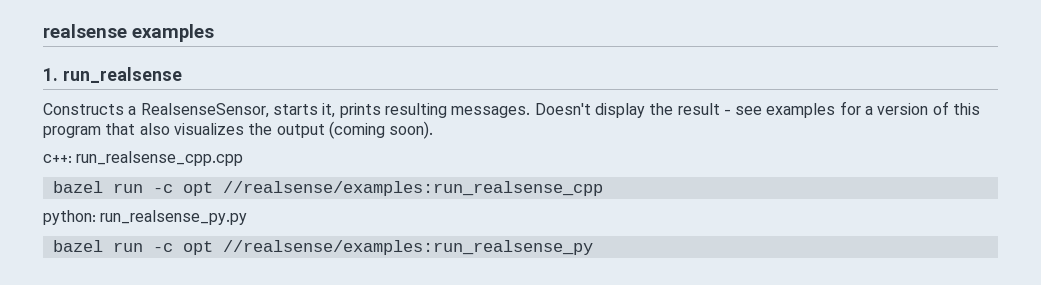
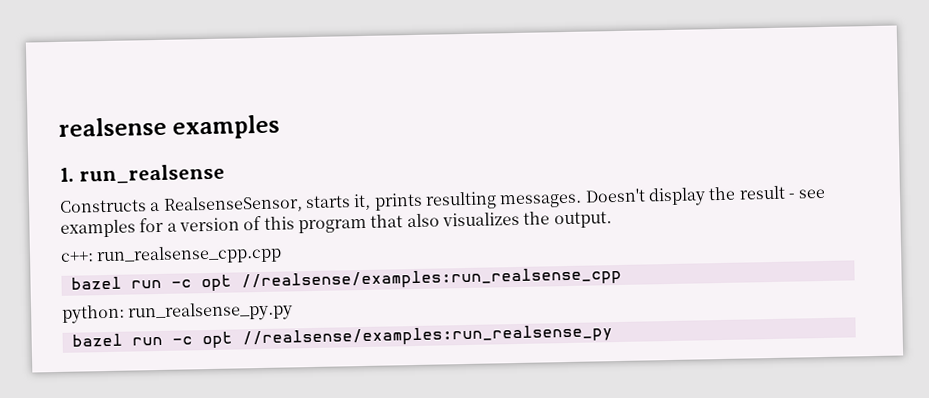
- Doesn't display the result - see examples for a version of this program that also visualizes the output (coming soon).
+ Doesn't display the result - see examples for a version of this program that also visualizes the output.

